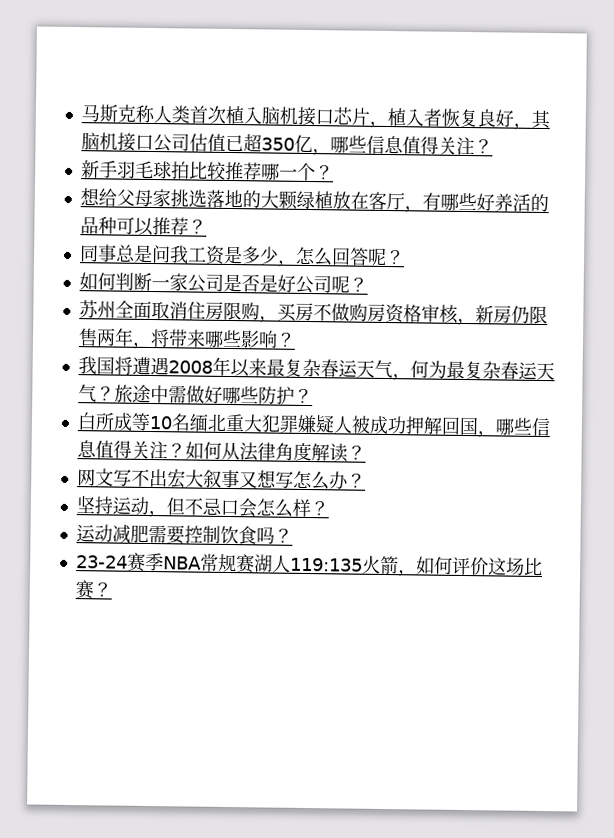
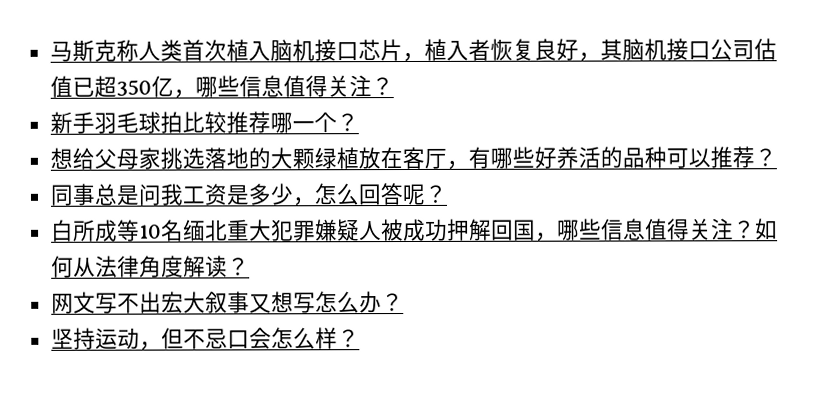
- 如何判断一家公司是否是好公司呢？
- 苏州全面取消住房限购，买房不做购房资格审核，新房仍限售两年，将带来哪些影响？
- 我国将遭遇2008年以来最复杂春运天气，何为最复杂春运天气？旅途中需做好哪些防护？
- 运动减肥需要控制饮食吗？
- 23-24赛季NBA常规赛湖人119:135火箭，如何评价这场比赛？

